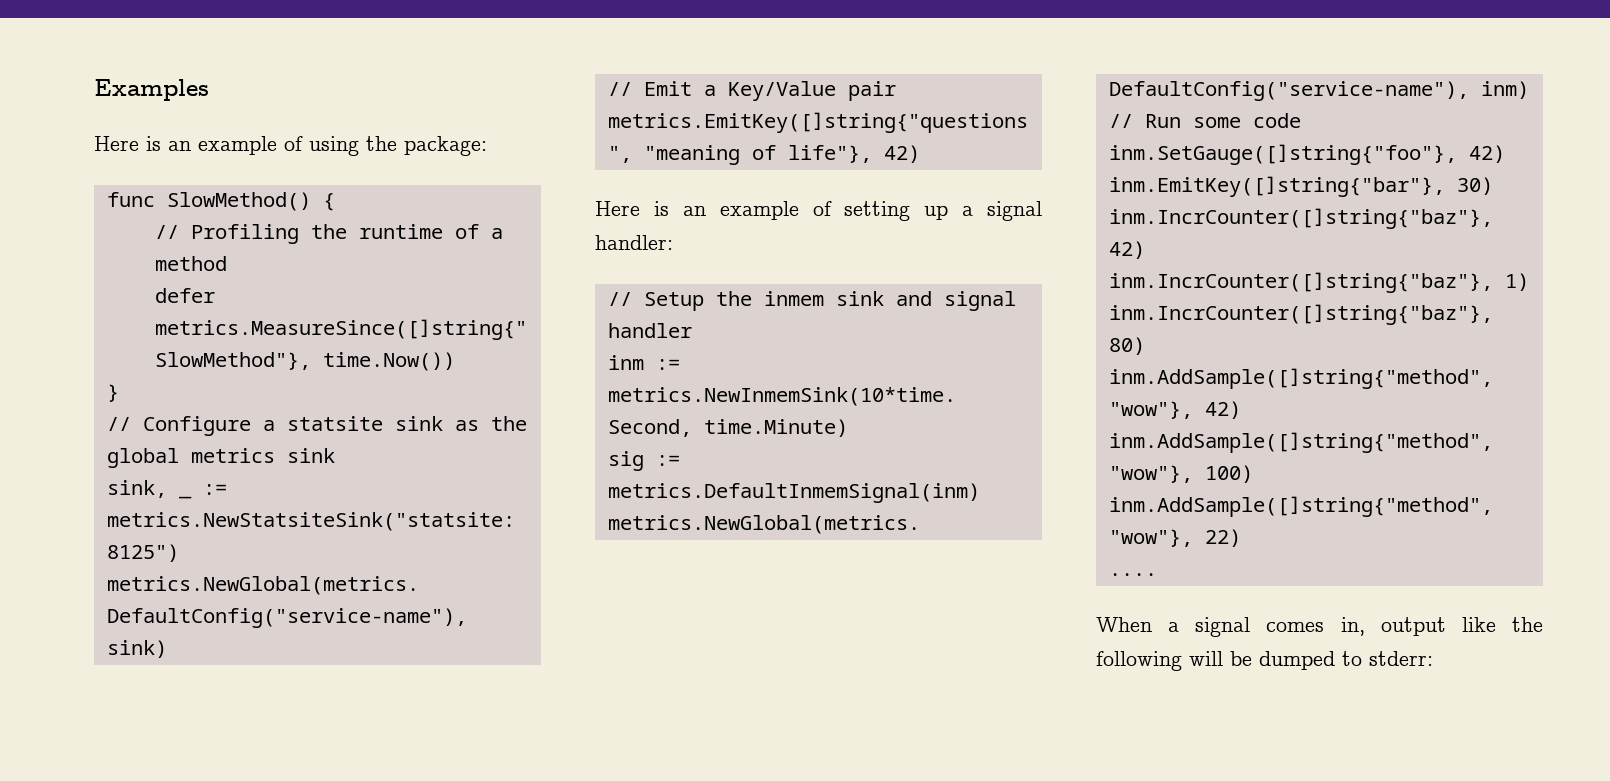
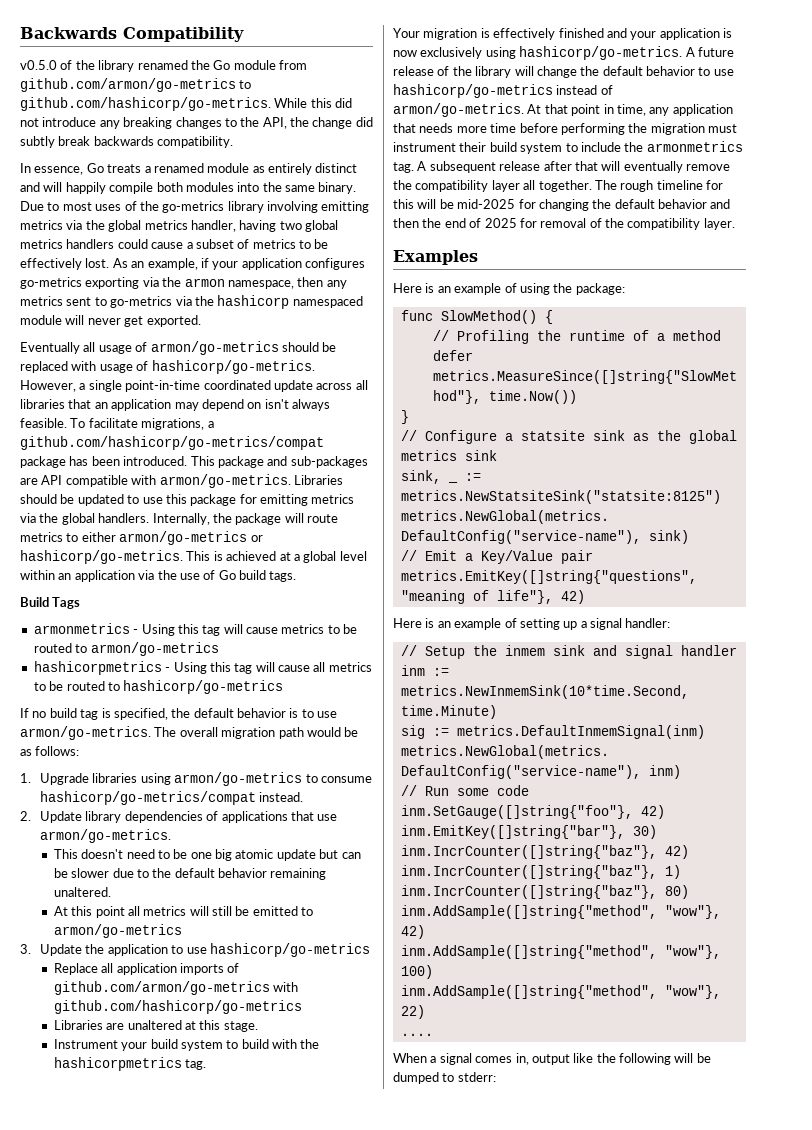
+ Backwards Compatibility
+ v0.5.0 of the library renamed the Go module from github.com/armon/go-metrics to github.com/hashicorp/go-metrics. While this did not introduce any breaking changes to the API, the change did subtly break backwards compatibility.
+ In essence, Go treats a renamed module as entirely distinct and will happily compile both modules into the same binary. Due to most uses of the go-metrics library involving emitting metrics via the global metrics handler, having two global metrics handlers could cause a subset of metrics to be effectively lost. As an example, if your application configures go-metrics exporting via the armon namespace, then any metrics sent to go-metrics via the hashicorp namespaced module will never get exported.
+ Eventually all usage of armon/go-metrics should be replaced with usage of hashicorp/go-metrics. However, a single point-in-time coordinated update across all libraries that an application may depend on isn't always feasible. To facilitate migrations, a github.com/hashicorp/go-metrics/compat package has been introduced. This package and sub-packages are API compatible with armon/go-metrics. Libraries should be updated to use this package for emitting metrics via the global handlers. Internally, the package will route metrics to either armon/go-metrics or hashicorp/go-metrics. This is achieved at a global level within an application via the use of Go build tags.
+ Build Tags
+ armonmetrics - Using this tag will cause metrics to be routed to armon/go-metrics
+ hashicorpmetrics - Using this tag will cause all metrics to be routed to hashicorp/go-metrics
+ If no build tag is specified, the default behavior is to use armon/go-metrics. The overall migration path would be as follows:
+ 1. Upgrade libraries using armon/go-metrics to consume hashicorp/go-metrics/compat instead.
+ 2. Update library dependencies of applications that use armon/go-metrics.
+ This doesn't need to be one big atomic update but can be slower due to the default behavior remaining unaltered.
+ At this point all metrics will still be emitted to armon/go-metrics
+ 3. Update the application to use hashicorp/go-metrics
+ Replace all application imports of github.com/armon/go-metrics with github.com/hashicorp/go-metrics
+ Libraries are unaltered at this stage.
+ Instrument your build system to build with the hashicorpmetrics tag.
+ Your migration is effectively finished and your application is now exclusively using hashicorp/go-metrics. A future release of the library will change the default behavior to use hashicorp/go-metrics instead of armon/go-metrics. At that point in time, any application that needs more time before performing the migration must instrument their build system to include the armonmetrics tag. A subsequent release after that will eventually remove the compatibility layer all together. The rough timeline for this will be mid-2025 for changing the default behavior and then the end of 2025 for removal of the compatibility layer.

